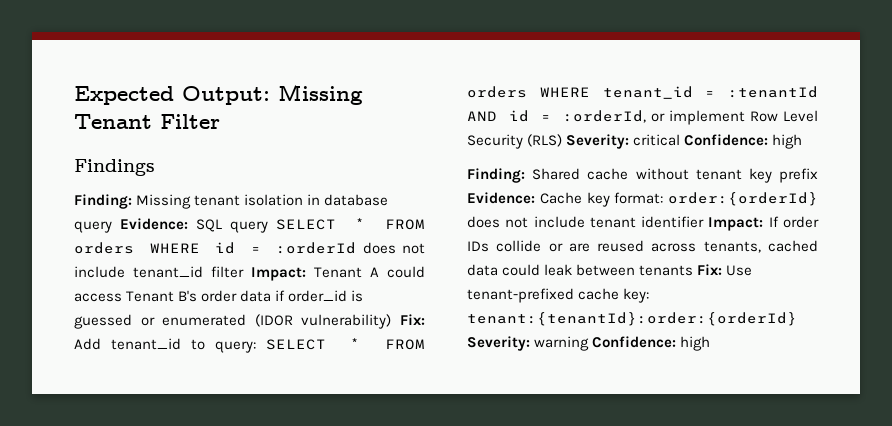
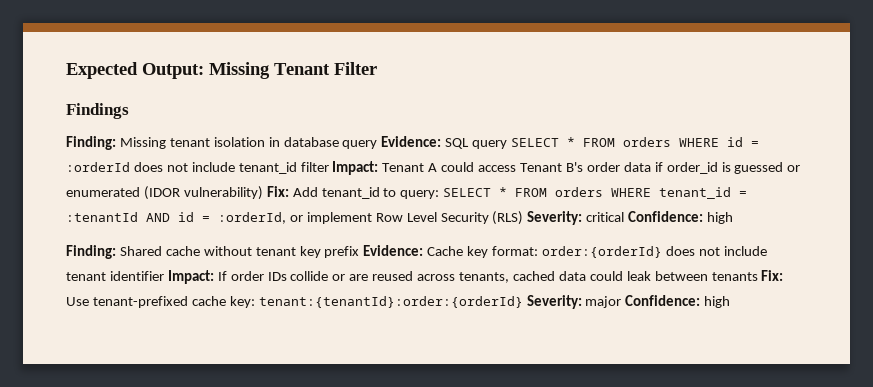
- Finding: Shared cache without tenant key prefix Evidence: Cache key format: order:{orderId} does not include tenant identifier Impact: If order IDs collide or are reused across tenants, cached data could leak between tenants Fix: Use tenant-prefixed cache key: tenant:{tenantId}:order:{orderId} Severity: warning Confidence: high
+ Finding: Shared cache without tenant key prefix Evidence: Cache key format: order:{orderId} does not include tenant identifier Impact: If order IDs collide or are reused across tenants, cached data could leak between tenants Fix: Use tenant-prefixed cache key: tenant:{tenantId}:order:{orderId} Severity: major Confidence: high

